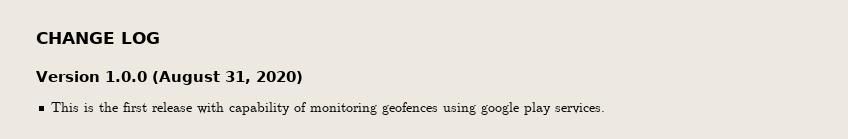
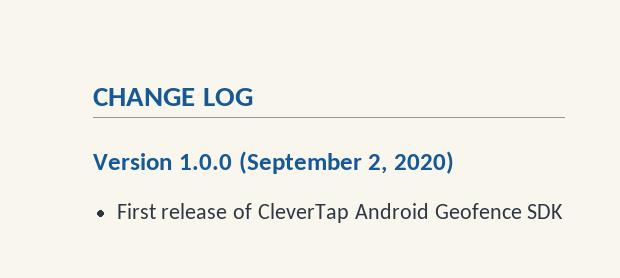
- Version 1.0.0 (August 31, 2020)
+ Version 1.0.0 (September 2, 2020)
- This is the first release with capability of monitoring geofences using google play services.
+ First release of CleverTap Android Geofence SDK

